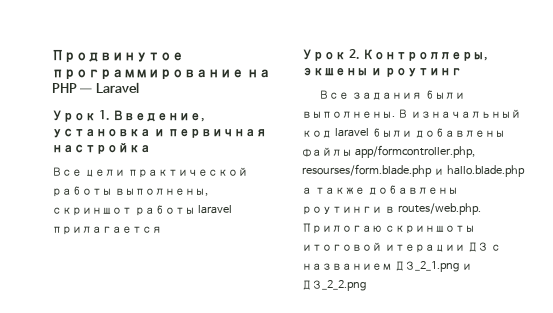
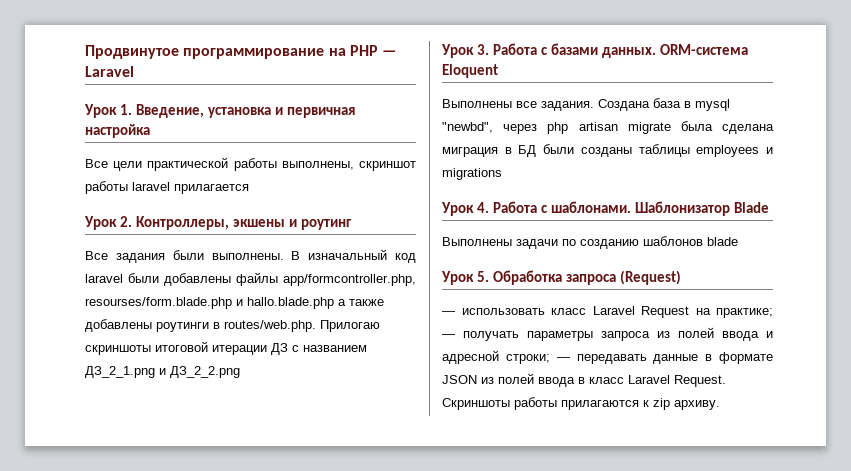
+ Урок 3. Работа с базами данных. ORM-система Eloquent
+ Выполнены все задания. Создана база в mysql "newbd", через php artisan migrate была сделана миграция в БД были созданы таблицы employees и migrations
+ Урок 4. Работа с шаблонами. Шаблонизатор Blade
+ Выполнены задачи по созданию шаблонов blade
+ Урок 5. Обработка запроса (Request)
+ — использовать класс Laravel Request на практике; — получать параметры запроса из полей ввода и адресной строки; — передавать данные в формате JSON из полей ввода в класс Laravel Request. Скриншоты работы прилагаются к zip архиву.

